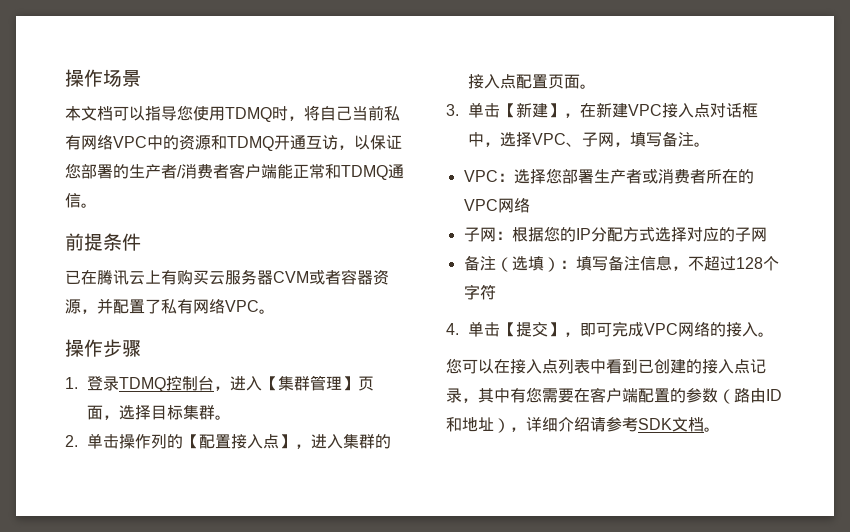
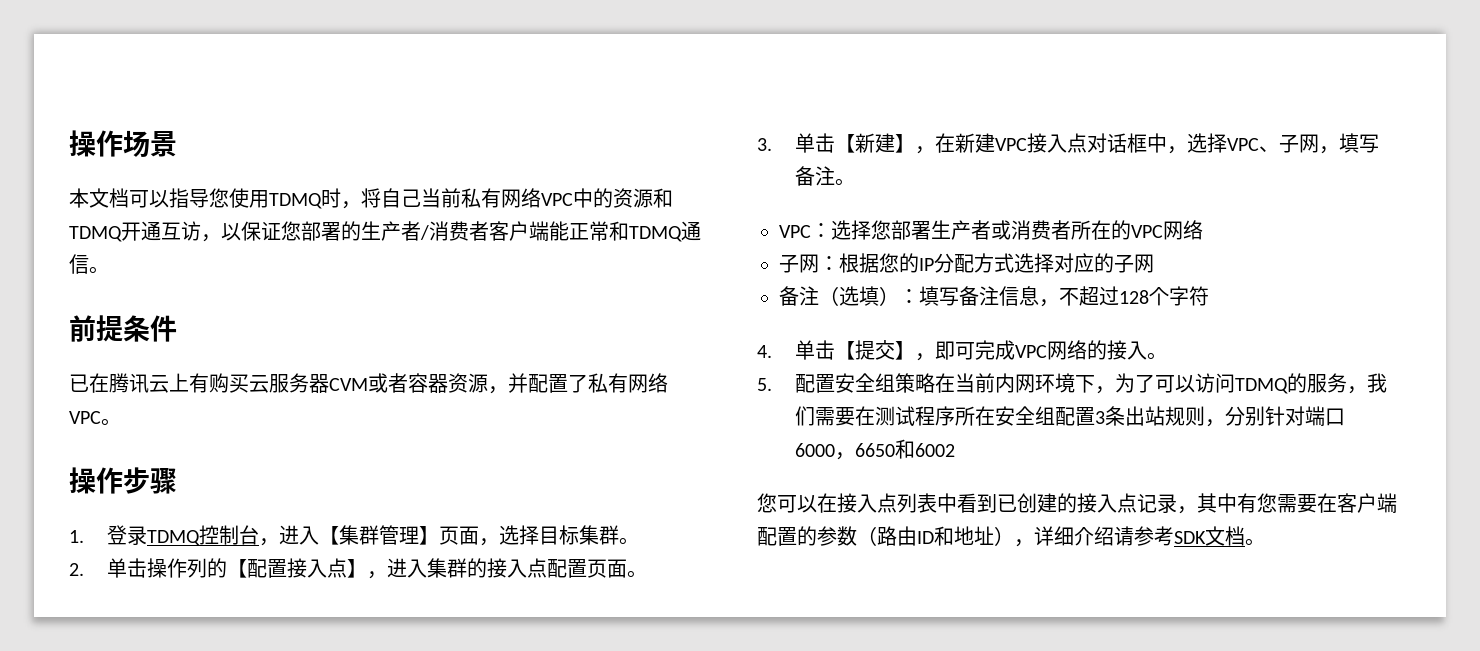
+ 5.配置安全组策略在当前内网环境下，为了可以访问TDMQ的服务，我们需要在测试程序所在安全组配置3条出站规则，分别针对端口6000，6650和6002

